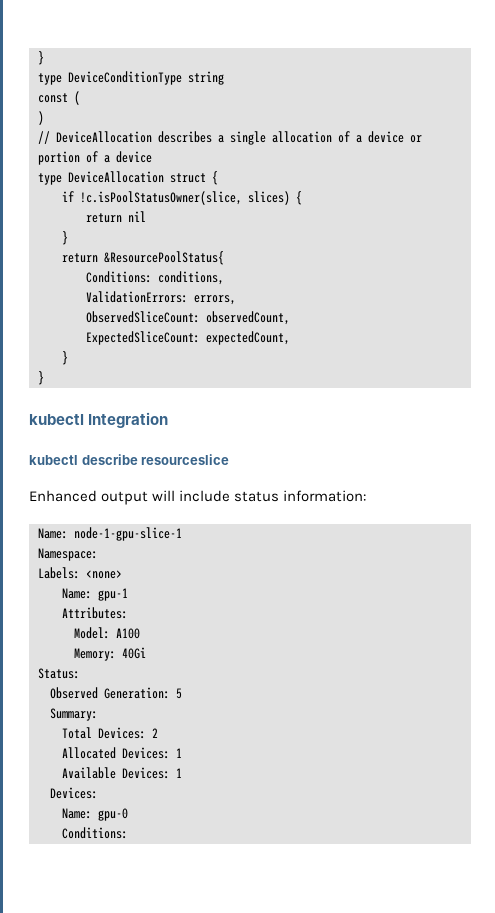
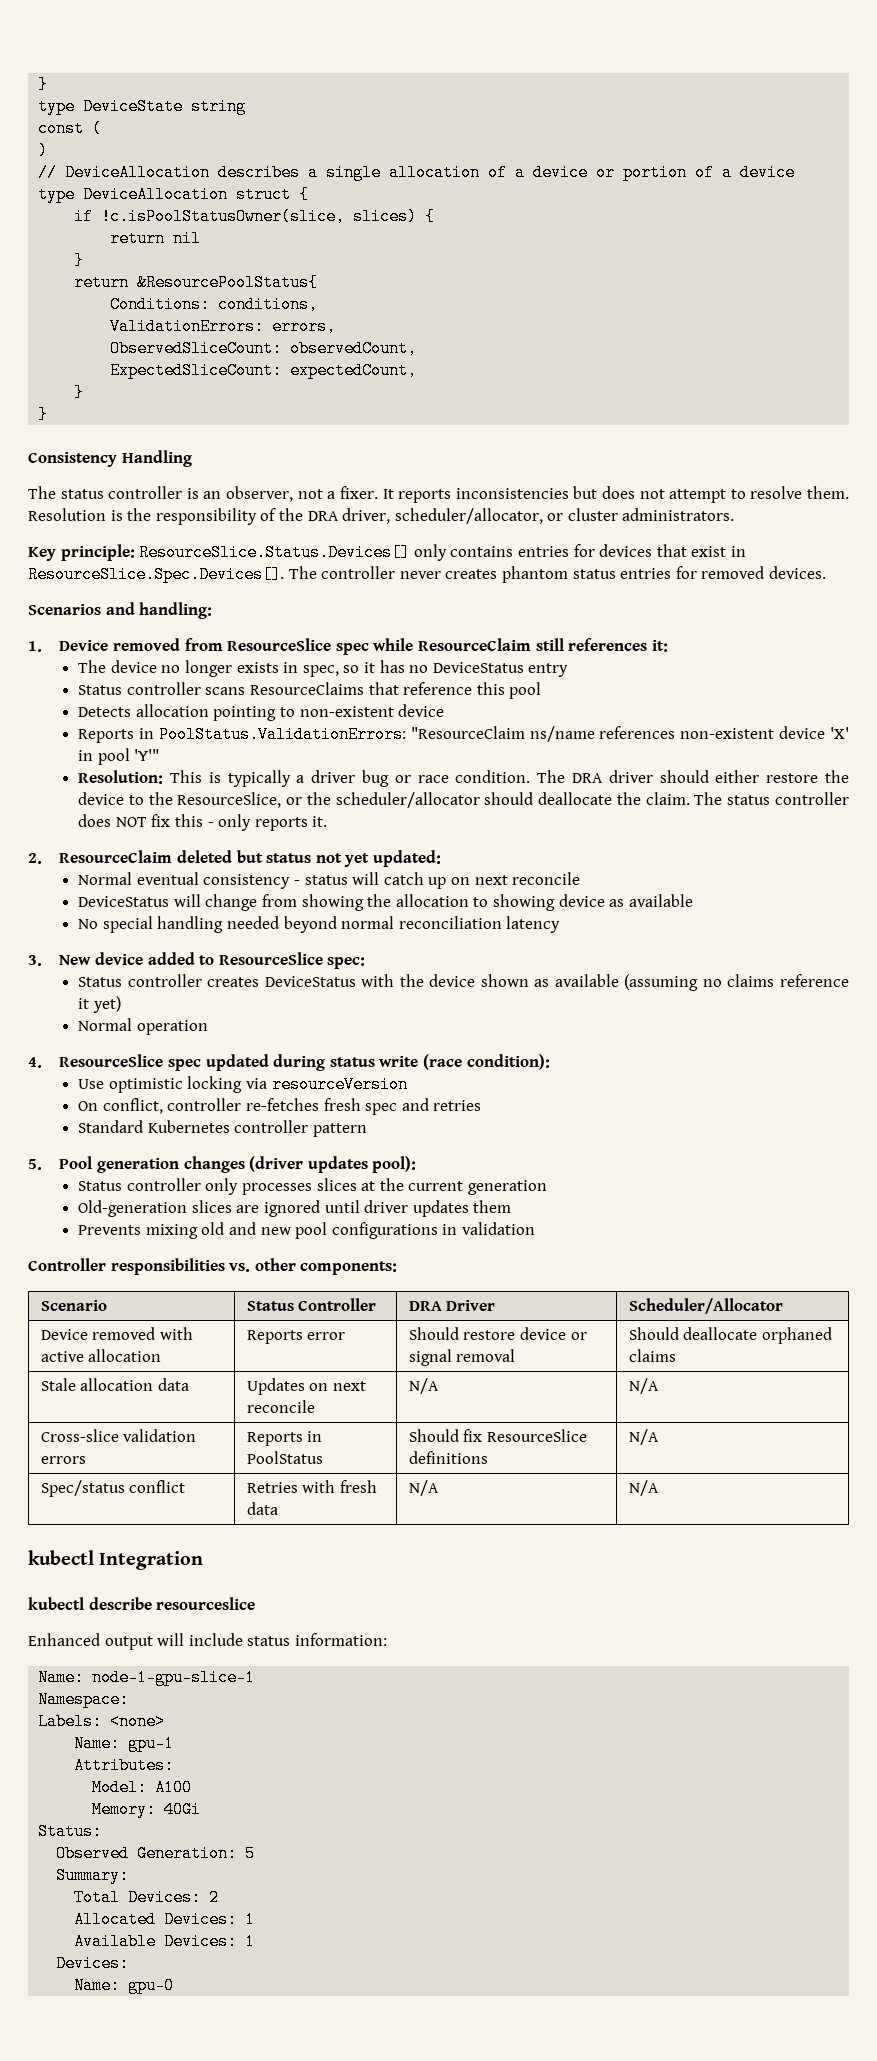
- type DeviceConditionType string
+ type DeviceState string
+ Consistency Handling
+ The status controller is an observer, not a fixer. It reports inconsistencies but does not attempt to resolve them. Resolution is the responsibility of the DRA driver, scheduler/allocator, or cluster administrators.
+ Key principle: ResourceSlice.Status.Devices[] only contains entries for devices that exist in ResourceSlice.Spec.Devices[]. The controller never creates phantom status entries for removed devices.
+ Scenarios and handling:
+ 1. Device removed from ResourceSlice spec while ResourceClaim still references it:
+ The device no longer exists in spec, so it has no DeviceStatus entry
+ Status controller scans ResourceClaims that reference this pool
+ Detects allocation pointing to non-existent device
+ Reports in PoolStatus.ValidationErrors: "ResourceClaim ns/name references non-existent device 'X' in pool 'Y'"
+ Resolution: This is typically a driver bug or race condition. The DRA driver should either restore the device to the ResourceSlice, or the scheduler/allocator should deallocate the claim. The status controller does NOT fix this - only reports it.
+ 2. ResourceClaim deleted but status not yet updated:
+ Normal eventual consistency - status will catch up on next reconcile
+ DeviceStatus will change from showing the allocation to showing device as available
+ No special handling needed beyond normal reconciliation latency
+ 3. New device added to ResourceSlice spec:
+ Status controller creates DeviceStatus with the device shown as available (assuming no claims reference it yet)
+ Normal operation
+ 4. ResourceSlice spec updated during status write (race condition):
+ Use optimistic locking via resourceVersion
+ On conflict, controller re-fetches fresh spec and retries
+ Standard Kubernetes controller pattern
+ 5. Pool generation changes (driver updates pool):
+ Status controller only processes slices at the current generation
+ Old-generation slices are ignored until driver updates them
+ Prevents mixing old and new pool configurations in validation
+ Controller responsibilities vs. other components:
+ Scenario | Status Controller | DRA Driver | Scheduler/Allocator
+ Device removed with active allocation | Reports error | Should restore device or signal removal | Should deallocate orphaned claims
+ Stale allocation data | Updates on next reconcile | N/A | N/A
+ Cross-slice validation errors | Reports in PoolStatus | Should fix ResourceSlice definitions | N/A
+ Spec/status conflict | Retries with fresh data | N/A | N/A
  Name: gpu-0
- Conditions:

